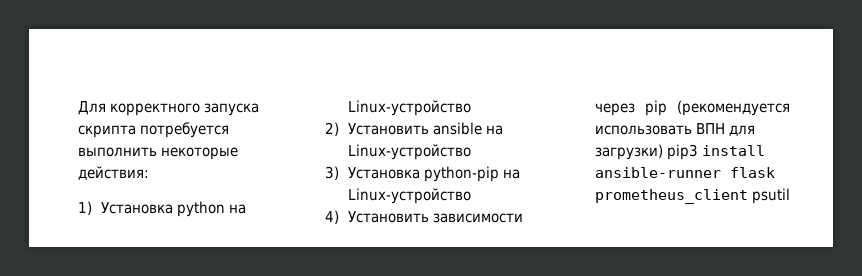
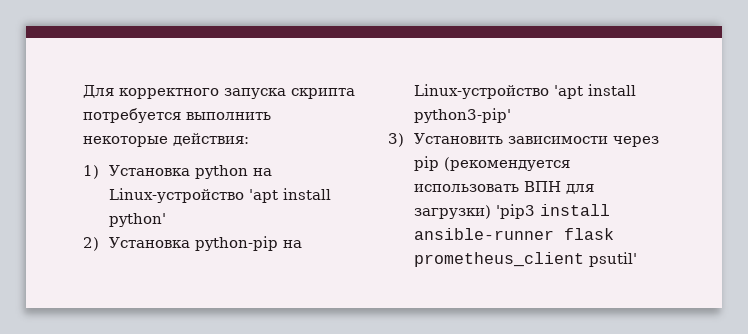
- 1) Установка python на Linux-устройство
- 2) Установить ansible на Linux-устройство
- 3) Установка python-pip на Linux-устройство
- 4) Установить зависимости через pip (рекомендуется использовать ВПН для загрузки) pip3 install ansible-runner flask prometheus_client psutil
+ 1) Установка python на Linux-устройство 'apt install python'
+ 2) Установка python-pip на Linux-устройство 'apt install python3-pip'
+ 3) Установить зависимости через pip (рекомендуется использовать ВПН для загрузки) 'pip3 install ansible-runner flask prometheus_client psutil'

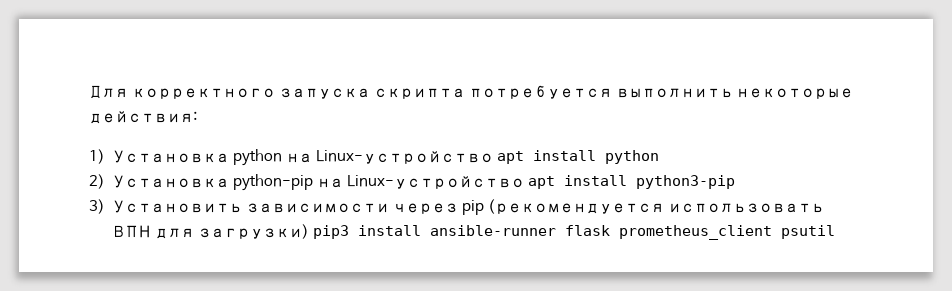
- 1) Установка python на Linux-устройство 'apt install python'
+ 1) Установка python на Linux-устройство apt install python
- 2) Установка python-pip на Linux-устройство 'apt install python3-pip'
+ 2) Установка python-pip на Linux-устройство apt install python3-pip
- 3) Установить зависимости через pip (рекомендуется использовать ВПН для загрузки) 'pip3 install ansible-runner flask prometheus_client psutil'
+ 3) Установить зависимости через pip (рекомендуется использовать ВПН для загрузки) pip3 install ansible-runner flask prometheus_client psutil

